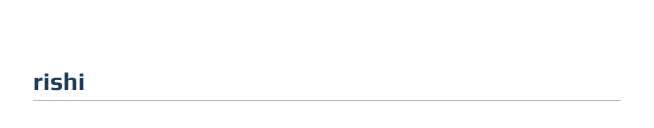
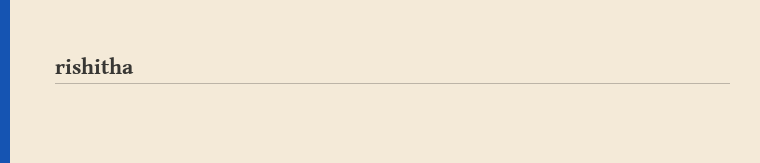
- rishi
+ rishitha

